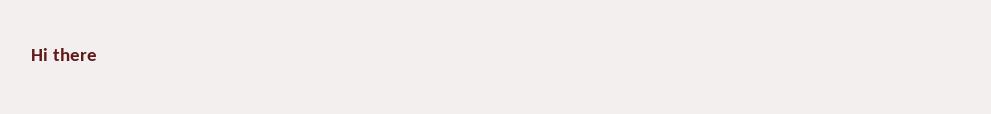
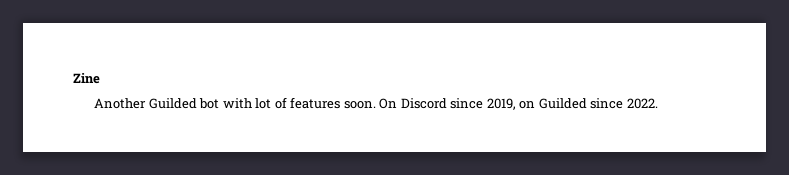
- Hi there
+ Zine
+ Another Guilded bot with lot of features soon. On Discord since 2019, on Guilded since 2022.

